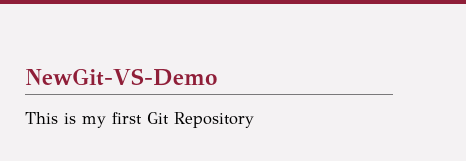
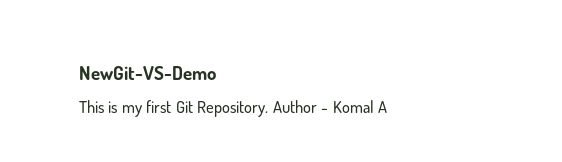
- This is my first Git Repository
+ This is my first Git Repository. Author - Komal A

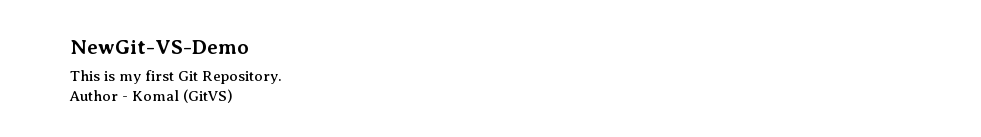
- This is my first Git Repository. Author - Komal A
+ This is my first Git Repository.
+ Author - Komal (GitVS)

